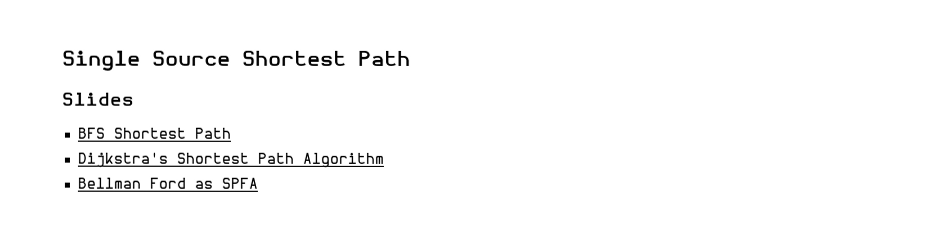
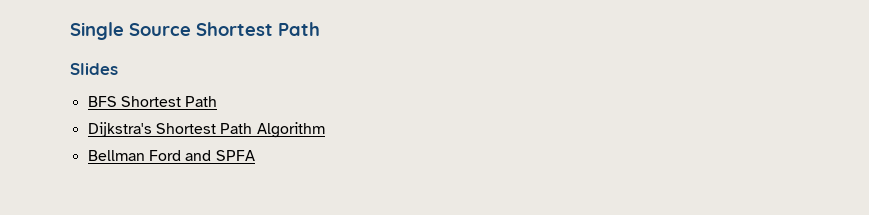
- Bellman Ford as SPFA
+ Bellman Ford and SPFA

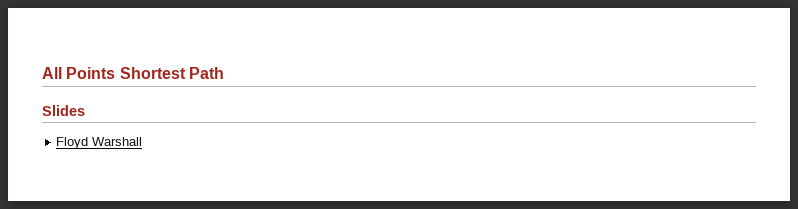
- Single Source Shortest Path
+ All Points Shortest Path
- BFS Shortest Path
- Dijkstra's Shortest Path Algorithm
- Bellman Ford and SPFA
+ Floyd Warshall

